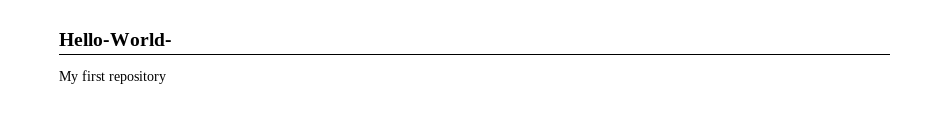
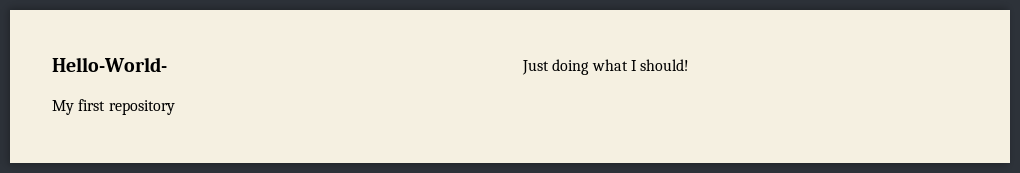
+ Just doing what I should!

